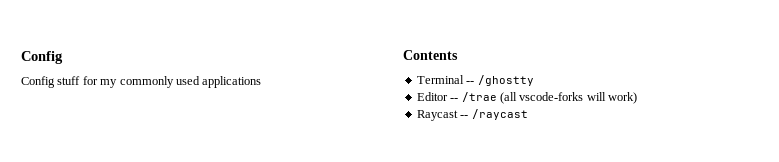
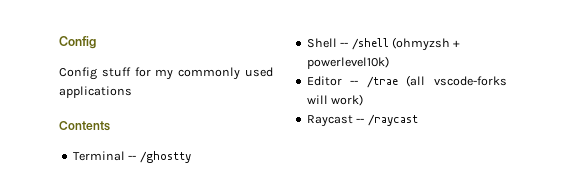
+ Shell -- /shell (ohmyzsh + powerlevel10k)

